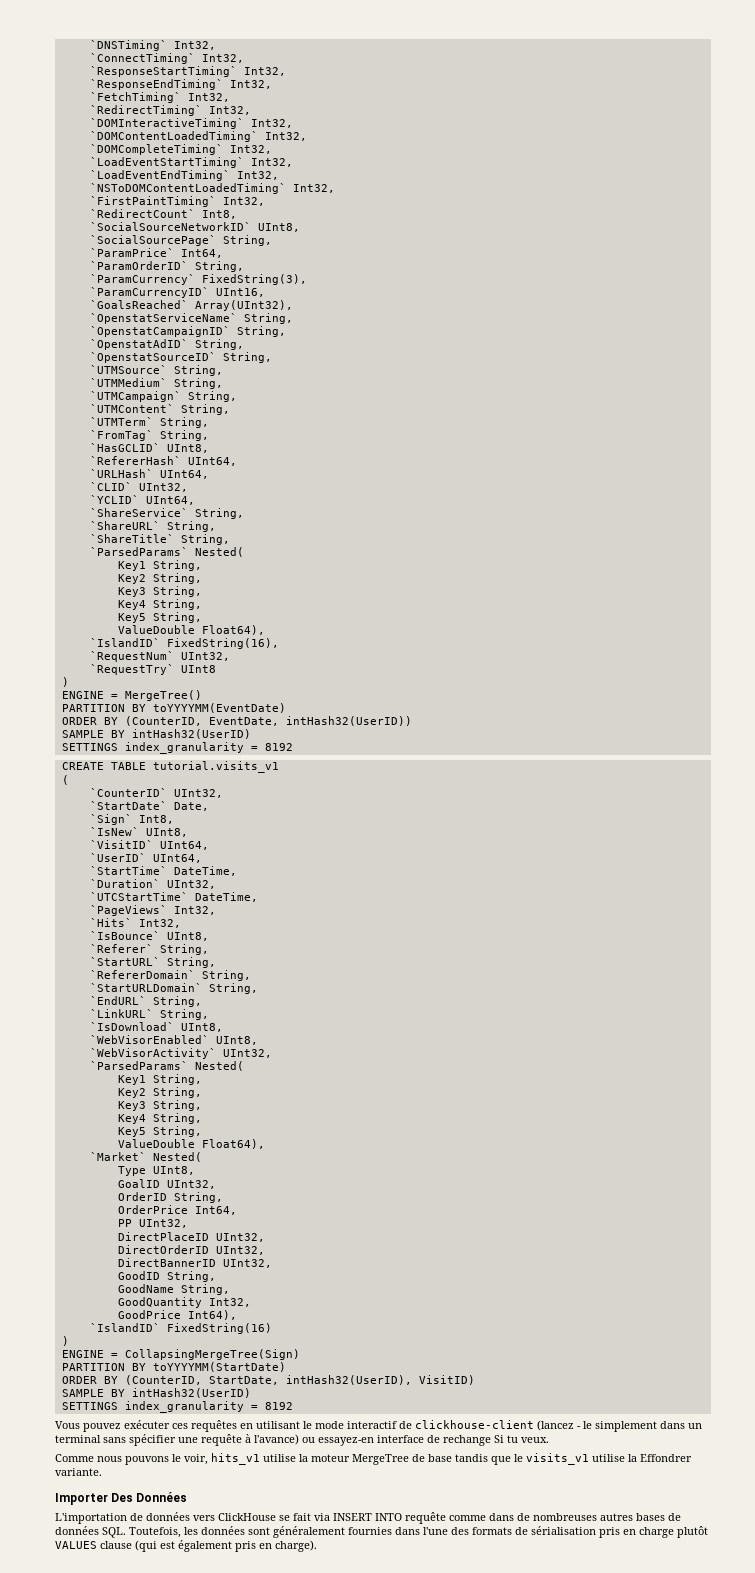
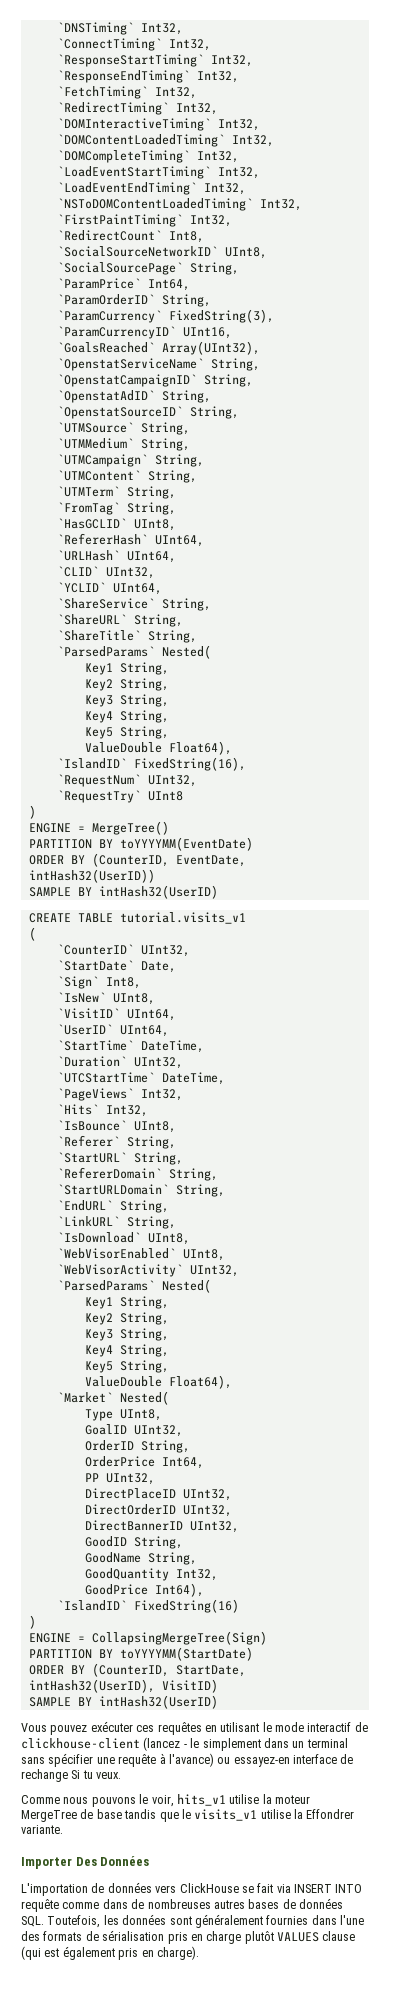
  ORDER BY (CounterID, EventDate, intHash32(UserID))
  SAMPLE BY intHash32(UserID)
- SETTINGS index_granularity = 8192
  ORDER BY (CounterID, StartDate, intHash32(UserID), VisitID)
  SAMPLE BY intHash32(UserID)
- SETTINGS index_granularity = 8192

